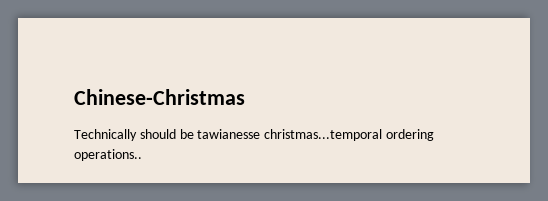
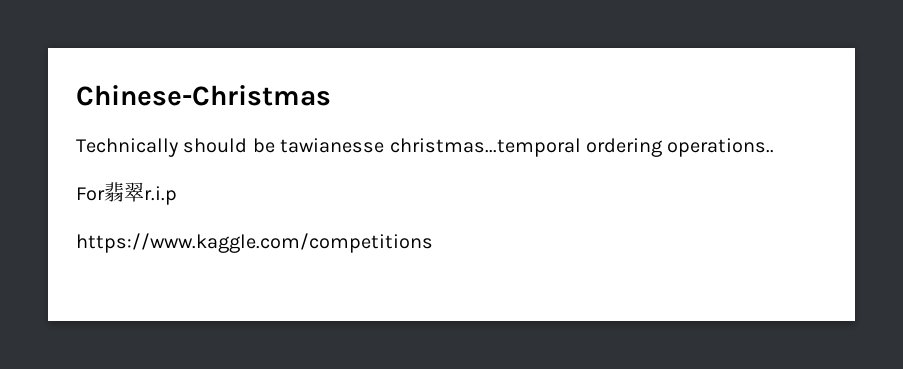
+ For翡翠r.i.p
+ https://www.kaggle.com/competitions

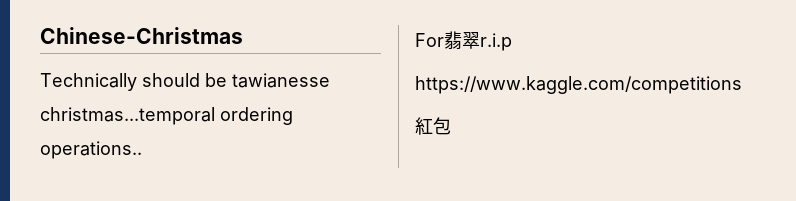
+ 紅包

